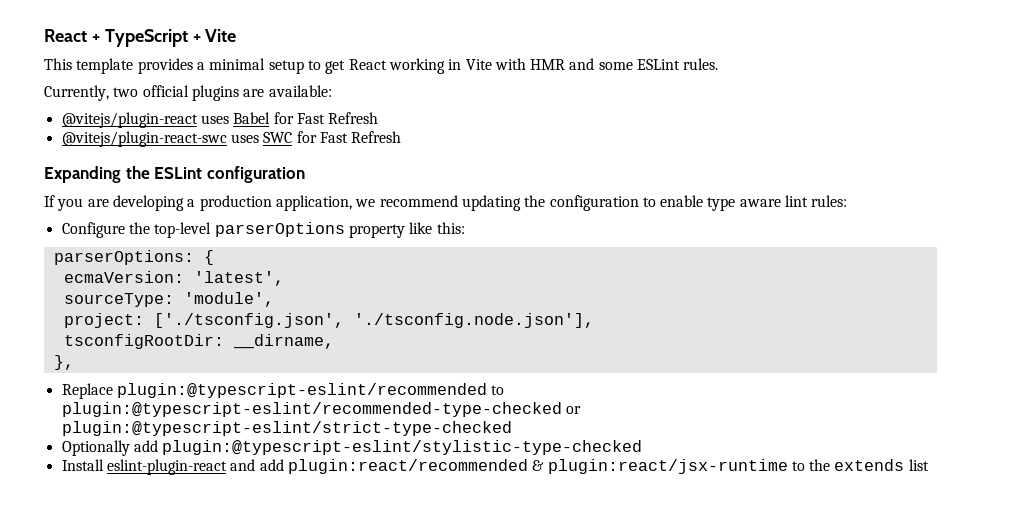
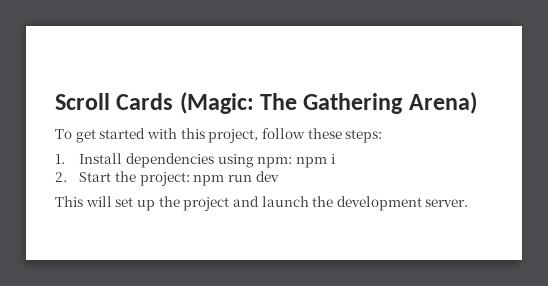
- React + TypeScript + Vite
- This template provides a minimal setup to get React working in Vite with HMR and some ESLint rules.
- Currently, two official plugins are available:
- @vitejs/plugin-react uses Babel for Fast Refresh
- @vitejs/plugin-react-swc uses SWC for Fast Refresh
- Expanding the ESLint configuration
- If you are developing a production application, we recommend updating the configuration to enable type aware lint rules:
- Configure the top-level parserOptions property like this:
- parserOptions: {
- ecmaVersion: 'latest',
- sourceType: 'module',
- project: ['./tsconfig.json', './tsconfig.node.json'],
- tsconfigRootDir: __dirname,
- },
- Replace plugin:@typescript-eslint/recommended to plugin:@typescript-eslint/recommended-type-checked or plugin:@typescript-eslint/strict-type-checked
- Optionally add plugin:@typescript-eslint/stylistic-type-checked
- Install eslint-plugin-react and add plugin:react/recommended & plugin:react/jsx-runtime to the extends list
+ Scroll Cards (Magic: The Gathering Arena)
+ To get started with this project, follow these steps:
+ 1. Install dependencies using npm: npm i
+ 2. Start the project: npm run dev
+ This will set up the project and launch the development server.

